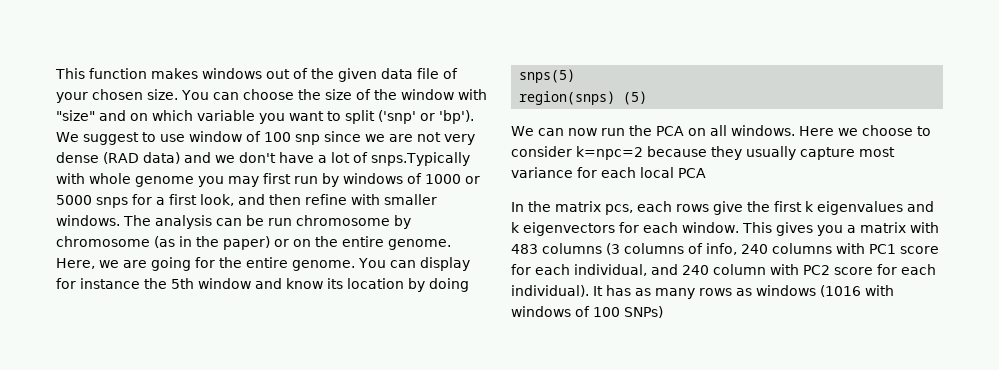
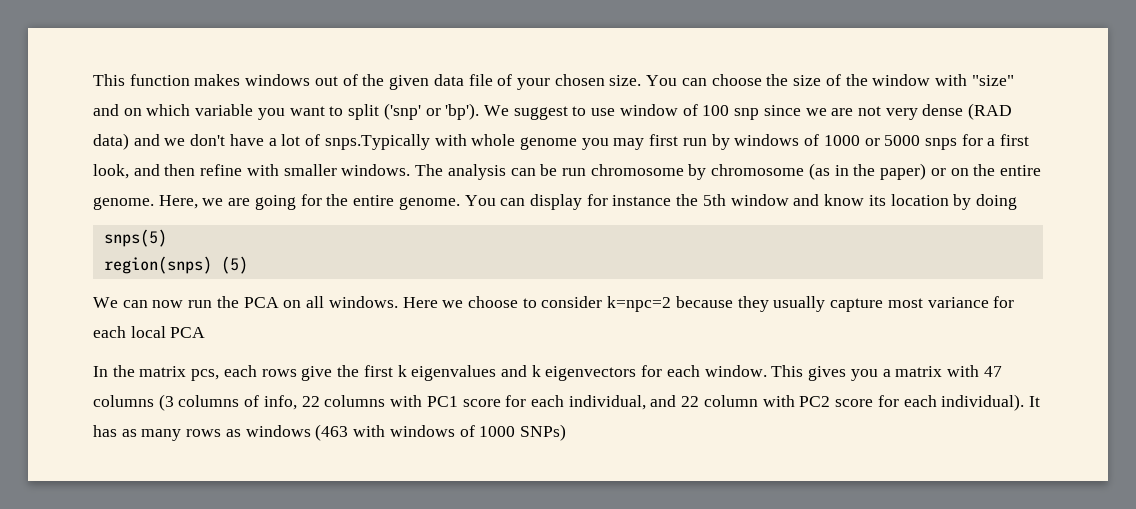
- This gives you a matrix with 483 columns (3 columns of info, 240 columns with PC1 score for each individual, and 240 column with PC2 score for each individual).
+ This gives you a matrix with 47 columns (3 columns of info, 22 columns with PC1 score for each individual, and 22 column with PC2 score for each individual).
- It has as many rows as windows (1016 with windows of 100 SNPs)
+ It has as many rows as windows (463 with windows of 1000 SNPs)

